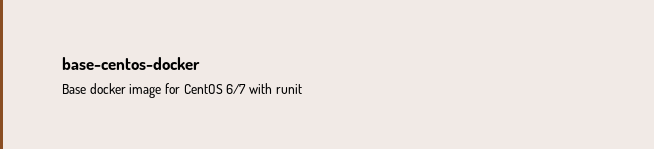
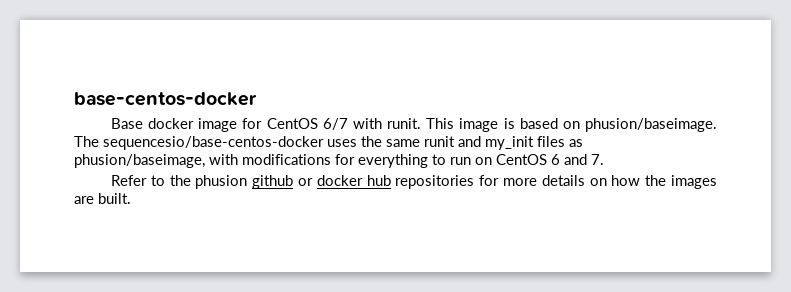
- Base docker image for CentOS 6/7 with runit
+ Base docker image for CentOS 6/7 with runit. This image is based on phusion/baseimage. The sequencesio/base-centos-docker uses the same runit and my_init files as phusion/baseimage, with modifications for everything to run on CentOS 6 and 7.
+ Refer to the phusion github or docker hub repositories for more details on how the images are built.

